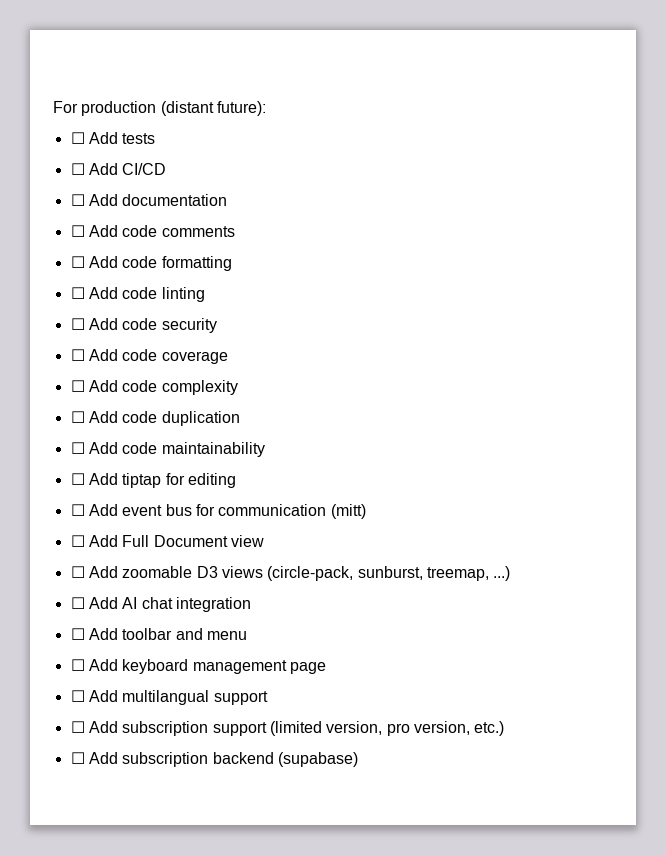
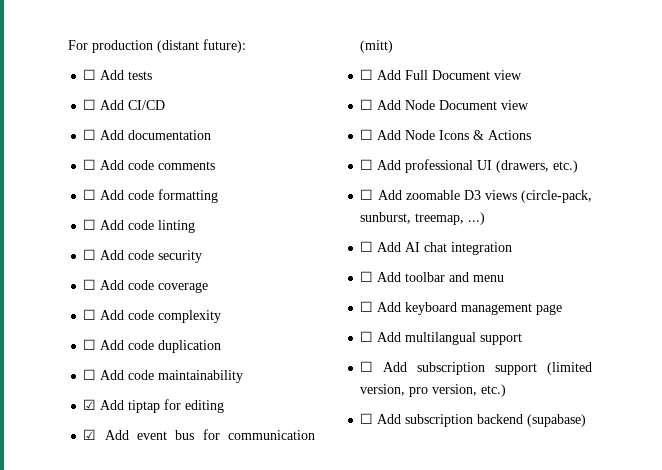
- ☐ Add tiptap for editing
+ ☑ Add tiptap for editing
- ☐ Add event bus for communication (mitt)
+ ☑ Add event bus for communication (mitt)
+ ☐ Add Node Document view
+ ☐ Add Node Icons & Actions
+ ☐ Add professional UI (drawers, etc.)

